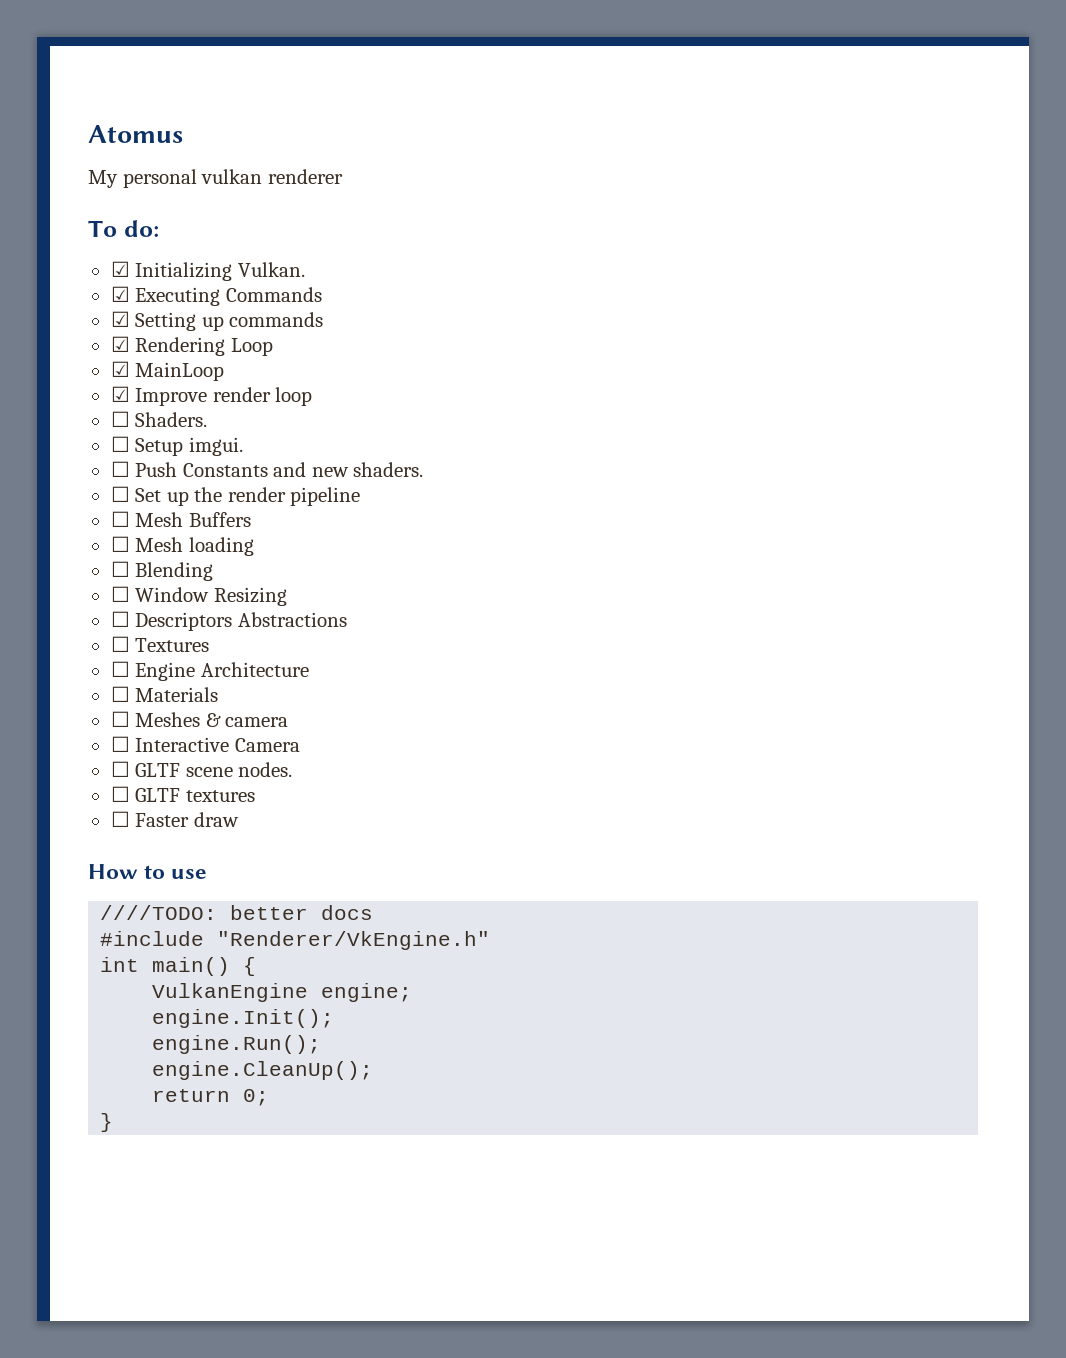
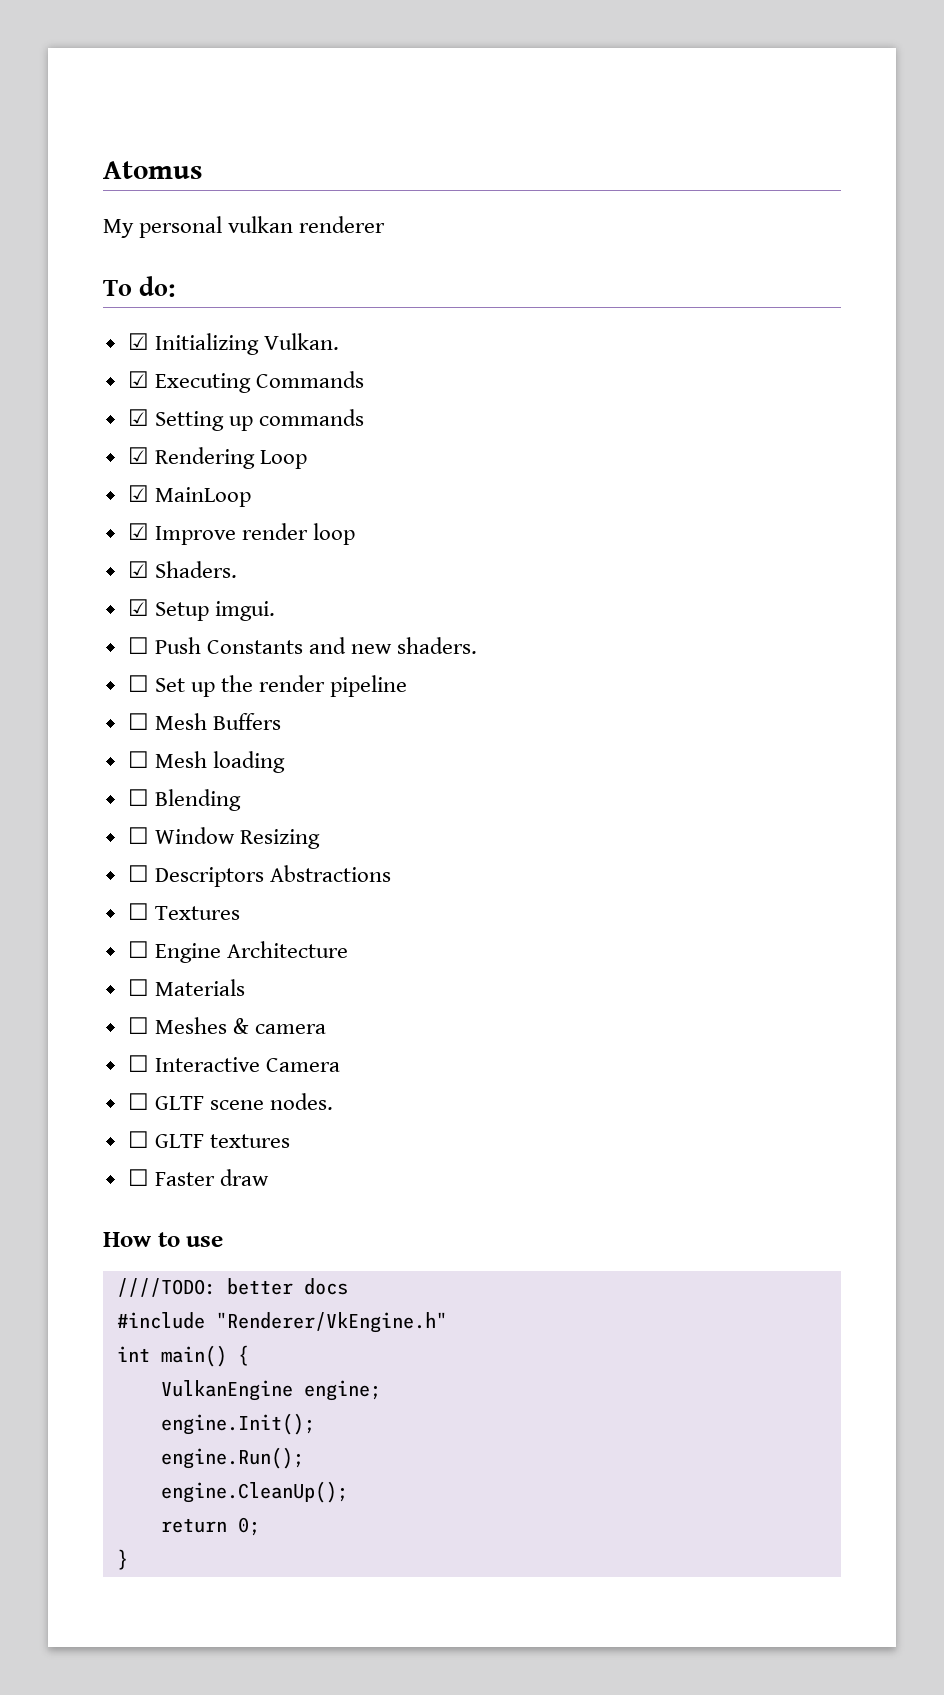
- ☐ Shaders.
+ ☑ Shaders.
- ☐ Setup imgui.
+ ☑ Setup imgui.

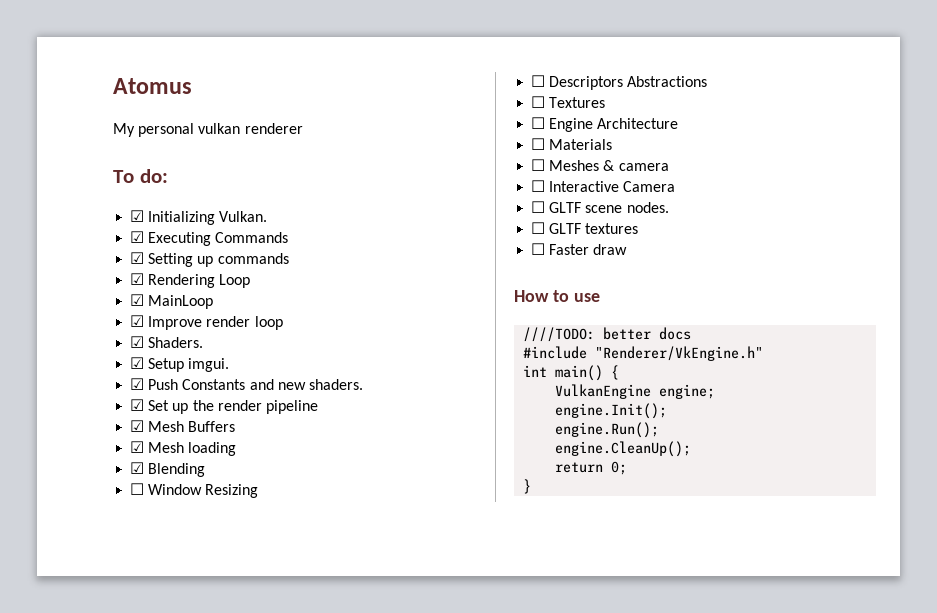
- ☐ Push Constants and new shaders.
+ ☑ Push Constants and new shaders.
- ☐ Set up the render pipeline
+ ☑ Set up the render pipeline
- ☐ Mesh Buffers
+ ☑ Mesh Buffers
- ☐ Mesh loading
+ ☑ Mesh loading
- ☐ Blending
+ ☑ Blending

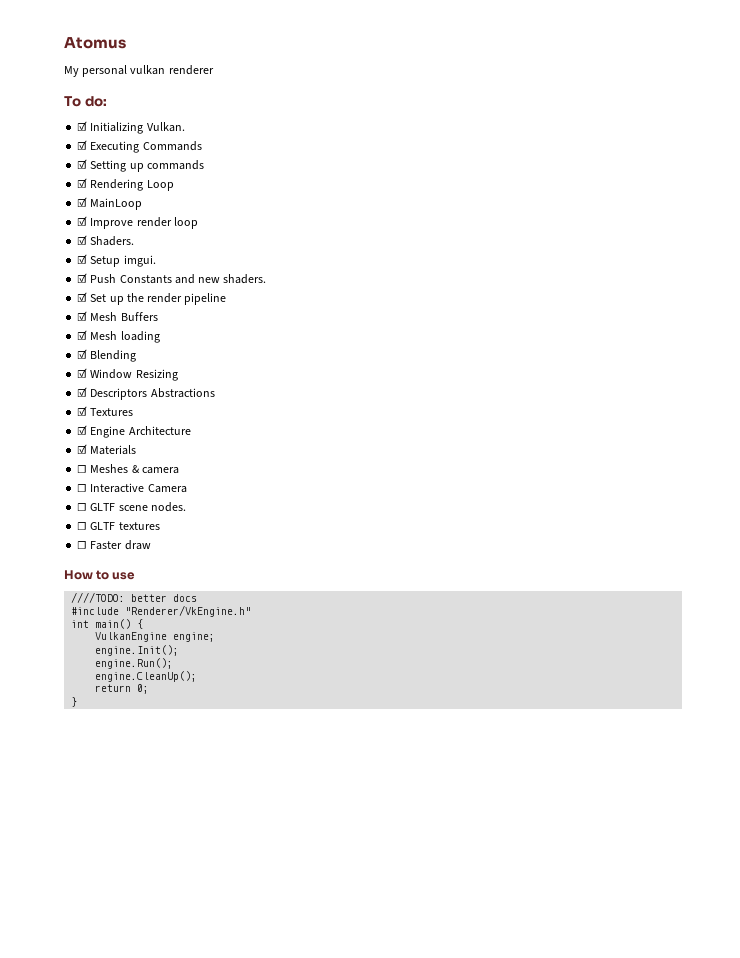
- ☐ Window Resizing
+ ☑ Window Resizing
- ☐ Descriptors Abstractions
+ ☑ Descriptors Abstractions
- ☐ Textures
+ ☑ Textures
- ☐ Engine Architecture
+ ☑ Engine Architecture
- ☐ Materials
+ ☑ Materials

